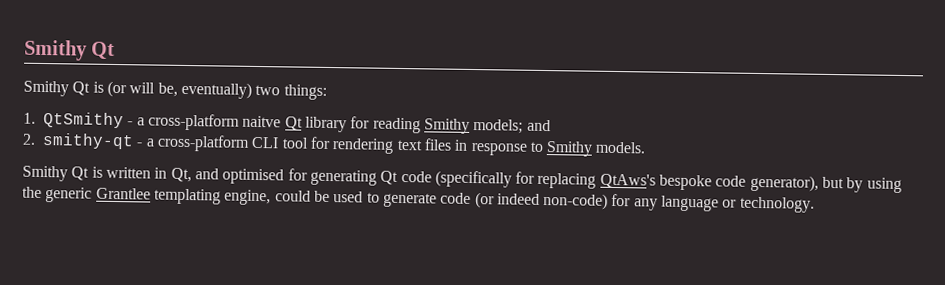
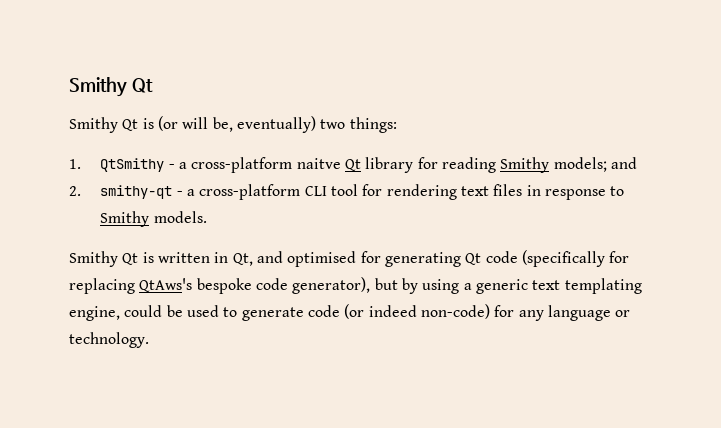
- Smithy Qt is written in Qt, and optimised for generating Qt code (specifically for replacing QtAws's bespoke code generator), but by using the generic Grantlee templating engine, could be used to generate code (or indeed non-code) for any language or technology.
+ Smithy Qt is written in Qt, and optimised for generating Qt code (specifically for replacing QtAws's bespoke code generator), but by using a generic text templating engine, could be used to generate code (or indeed non-code) for any language or technology.

